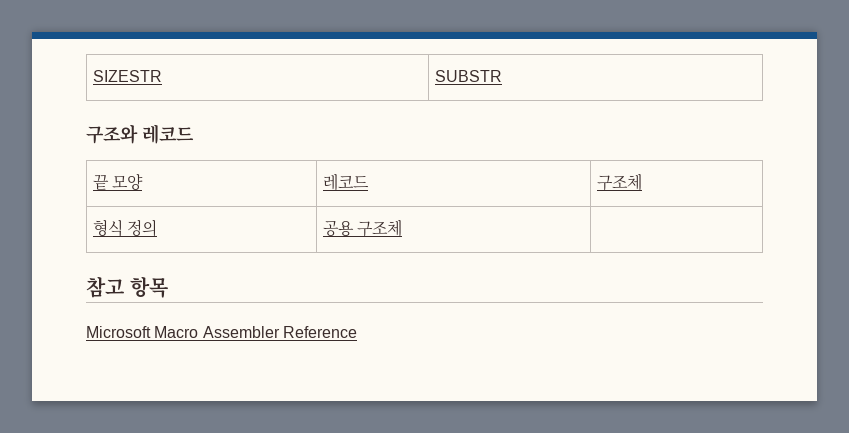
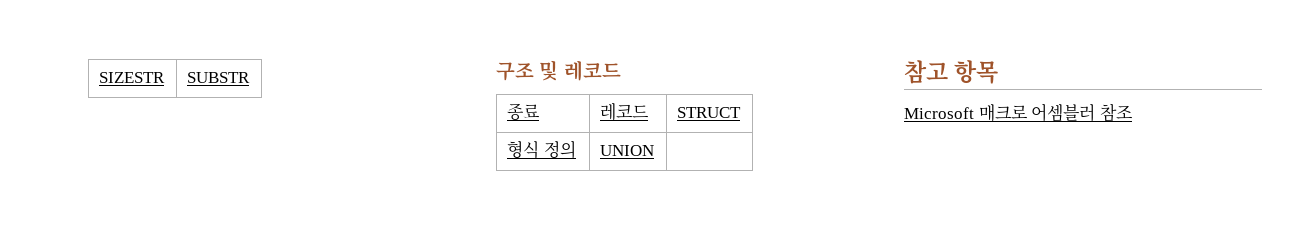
- 구조와 레코드
+ 구조 및 레코드
- 끝 모양 | 레코드 | 구조체
+ 종료 | 레코드 | STRUCT
- 형식 정의 | 공용 구조체 |
+ 형식 정의 | UNION |
- Microsoft Macro Assembler Reference
+ Microsoft 매크로 어셈블러 참조

